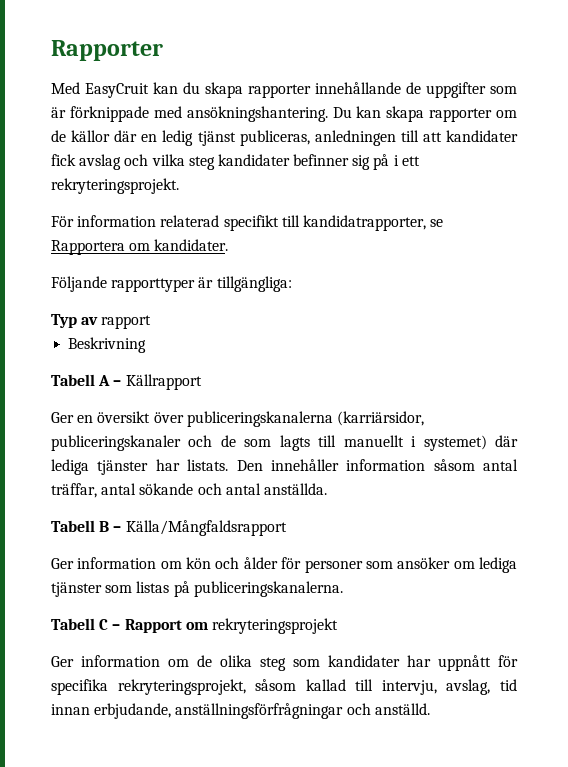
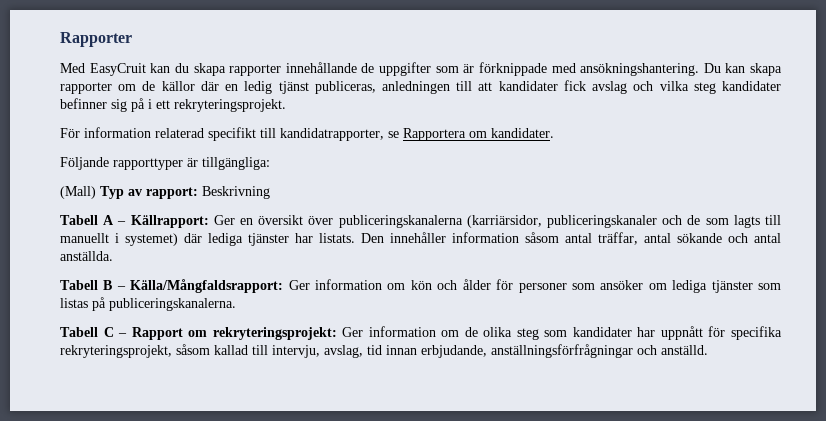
- Typ av rapport
- Beskrivning
+ (Mall) Typ av rapport: Beskrivning
- Tabell A – Källrapport
- Ger en översikt över publiceringskanalerna (karriärsidor, publiceringskanaler och de som lagts till manuellt i systemet) där lediga tjänster har listats.
+ Tabell A – Källrapport: Ger en översikt över publiceringskanalerna (karriärsidor, publiceringskanaler och de som lagts till manuellt i systemet) där lediga tjänster har listats.
- Tabell B – Källa/Mångfaldsrapport
- Ger information om kön och ålder för personer som ansöker om lediga tjänster som listas på publiceringskanalerna.
+ Tabell B – Källa/Mångfaldsrapport: Ger information om kön och ålder för personer som ansöker om lediga tjänster som listas på publiceringskanalerna.
- Tabell C – Rapport om rekryteringsprojekt
- Ger information om de olika steg som kandidater har uppnått för specifika rekryteringsprojekt, såsom kallad till intervju, avslag, tid innan erbjudande, anställningsförfrågningar och anställd.
+ Tabell C – Rapport om rekryteringsprojekt: Ger information om de olika steg som kandidater har uppnått för specifika rekryteringsprojekt, såsom kallad till intervju, avslag, tid innan erbjudande, anställningsförfrågningar och anställd.

